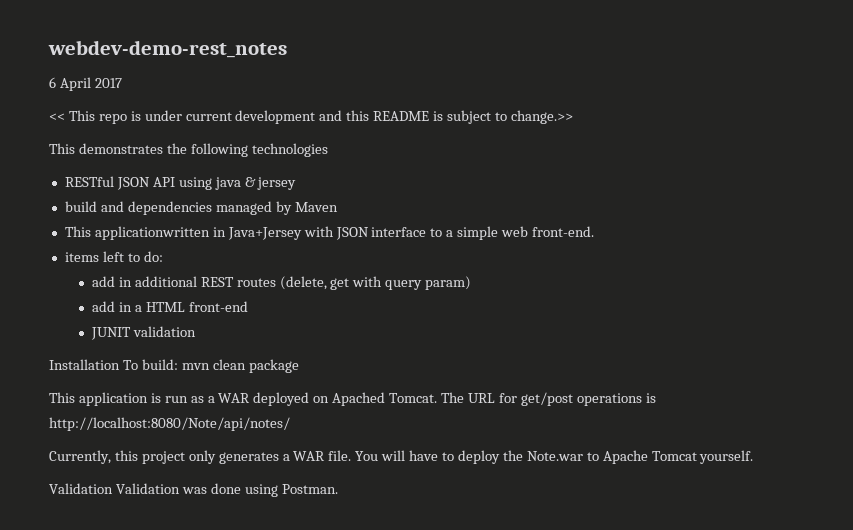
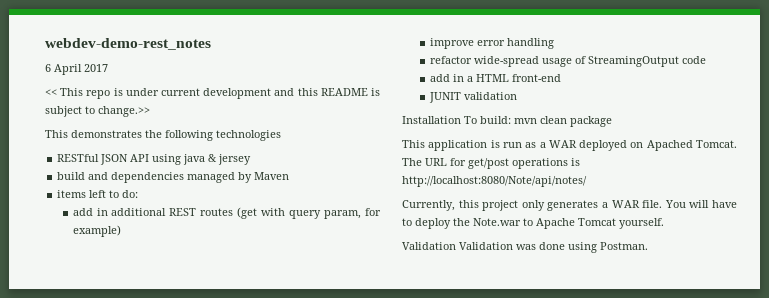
- This applicationwritten in Java+Jersey with JSON interface to a simple web front-end.
- add in additional REST routes (delete, get with query param)
+ add in additional REST routes (get with query param, for example)
+ improve error handling
+ refactor wide-spread usage of StreamingOutput code

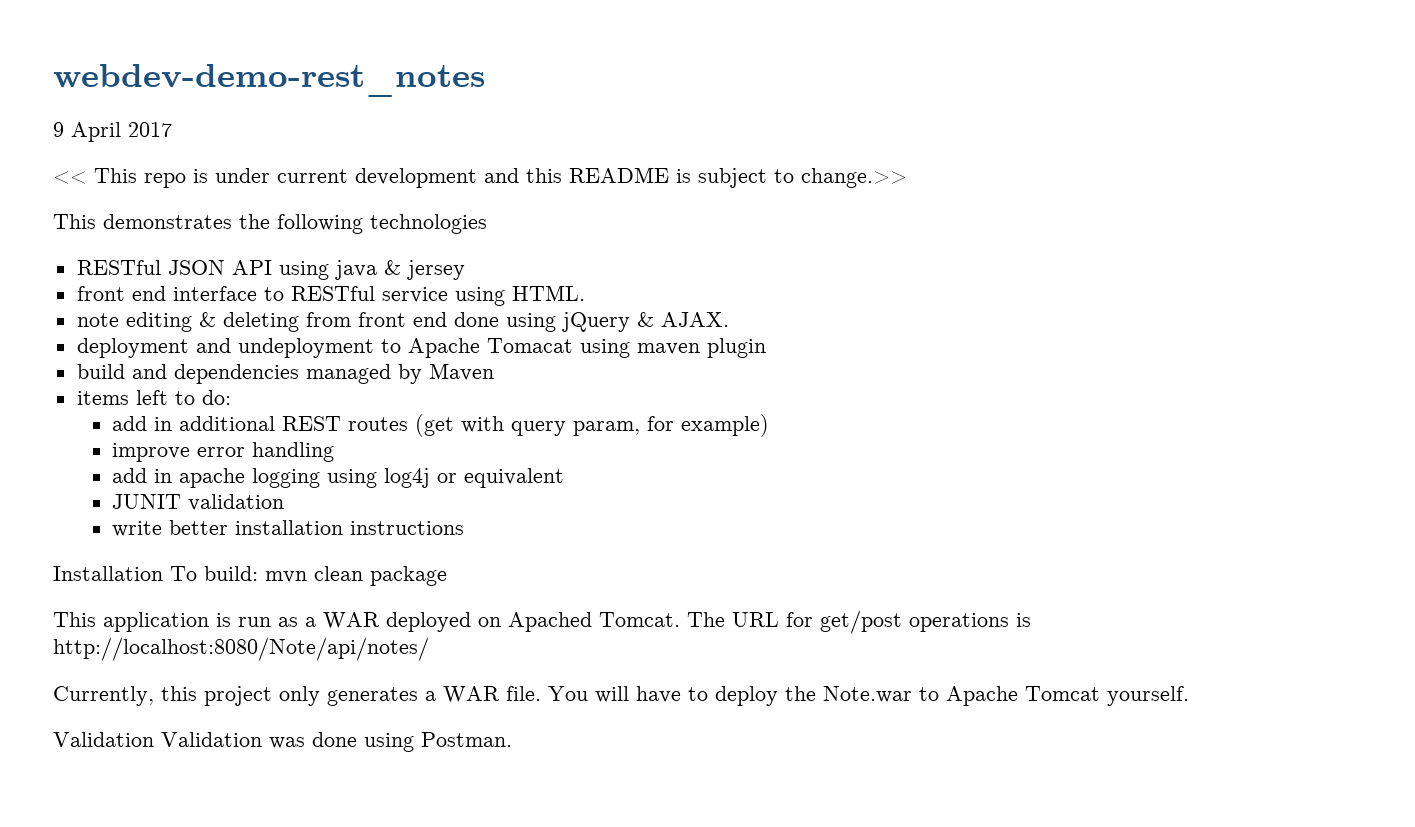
- 6 April 2017
+ 9 April 2017
+ front end interface to RESTful service using HTML.
+ note editing & deleting from front end done using jQuery & AJAX.
+ deployment and undeployment to Apache Tomacat using maven plugin
- refactor wide-spread usage of StreamingOutput code
- add in a HTML front-end
+ add in apache logging using log4j or equivalent
  JUNIT validation
+ write better installation instructions

